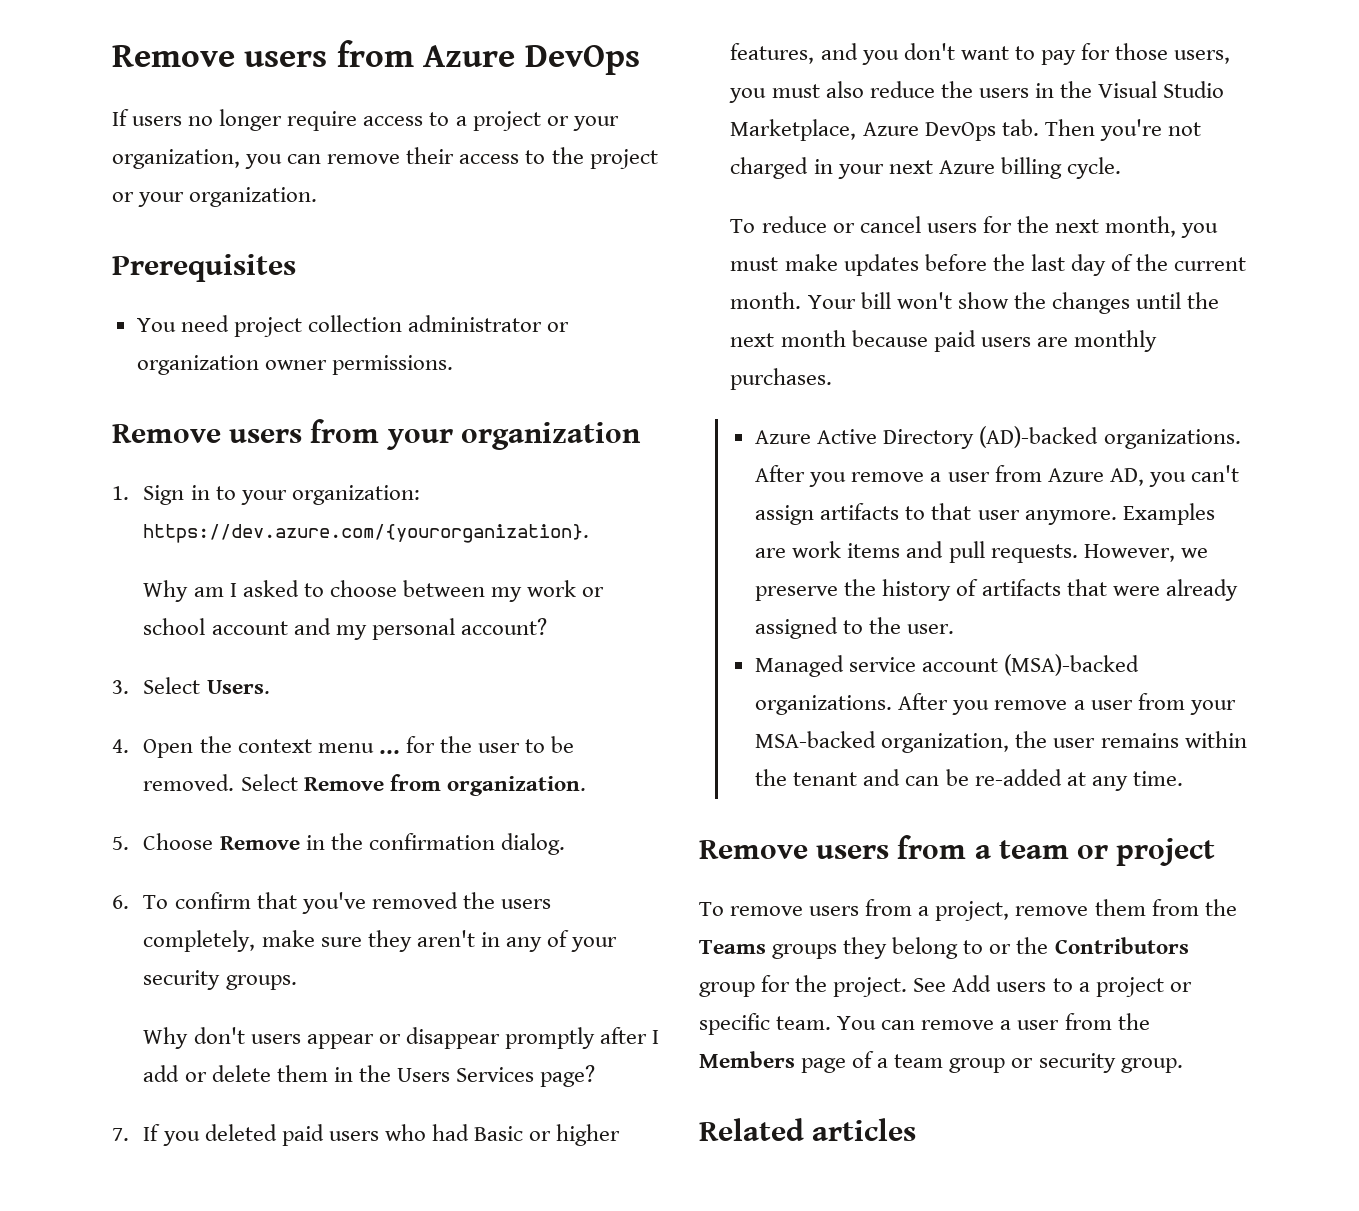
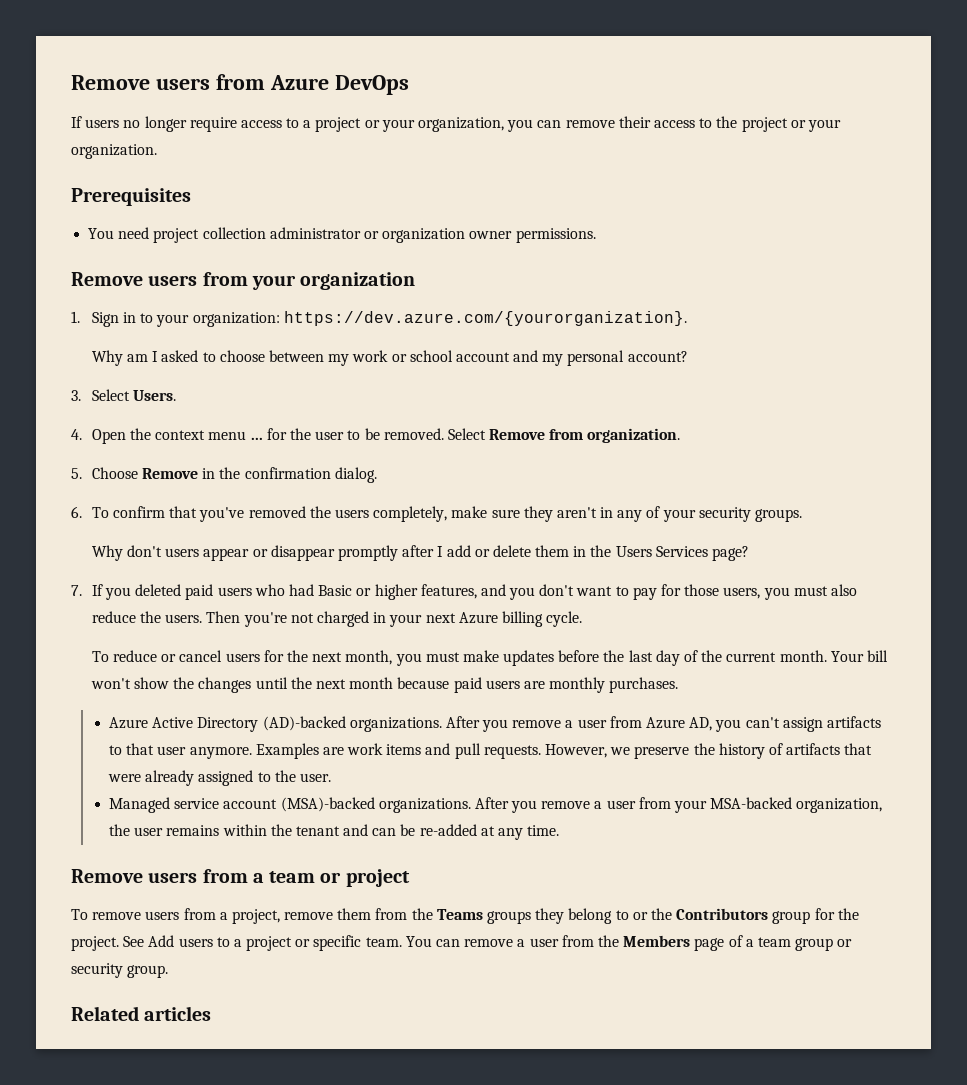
- 7. If you deleted paid users who had Basic or higher features, and you don't want to pay for those users, you must also reduce the users in the Visual Studio Marketplace, Azure DevOps tab. Then you're not charged in your next Azure billing cycle.
+ 7. If you deleted paid users who had Basic or higher features, and you don't want to pay for those users, you must also reduce the users. Then you're not charged in your next Azure billing cycle.

